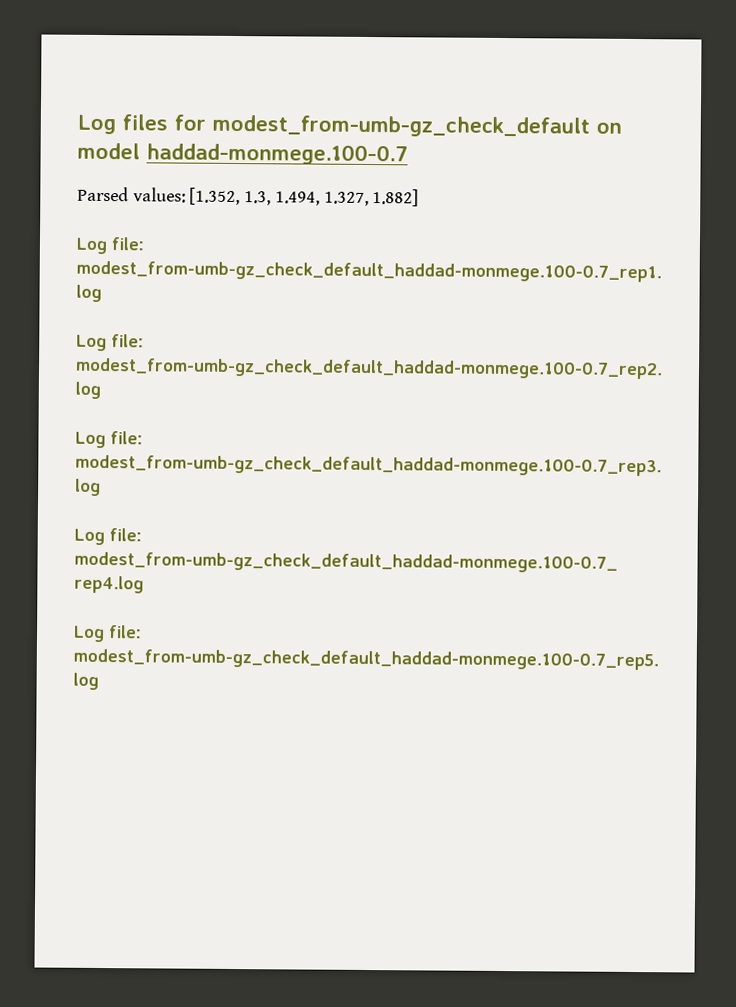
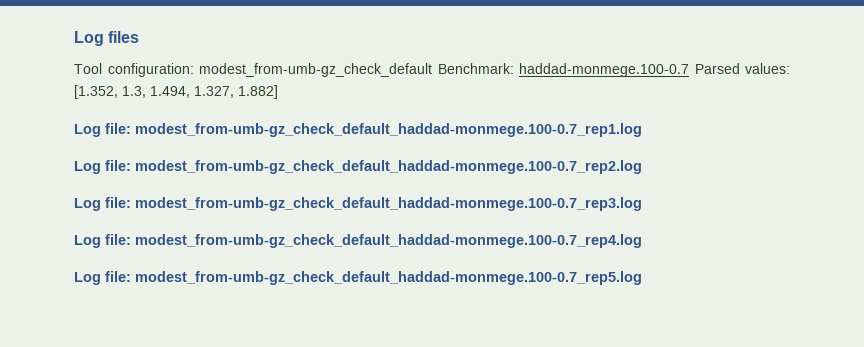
- Log files for modest_from-umb-gz_check_default on model haddad-monmege.100-0.7
- Parsed values: [1.352, 1.3, 1.494, 1.327, 1.882]
+ Log files
+ Tool configuration: modest_from-umb-gz_check_default Benchmark: haddad-monmege.100-0.7 Parsed values: [1.352, 1.3, 1.494, 1.327, 1.882]

